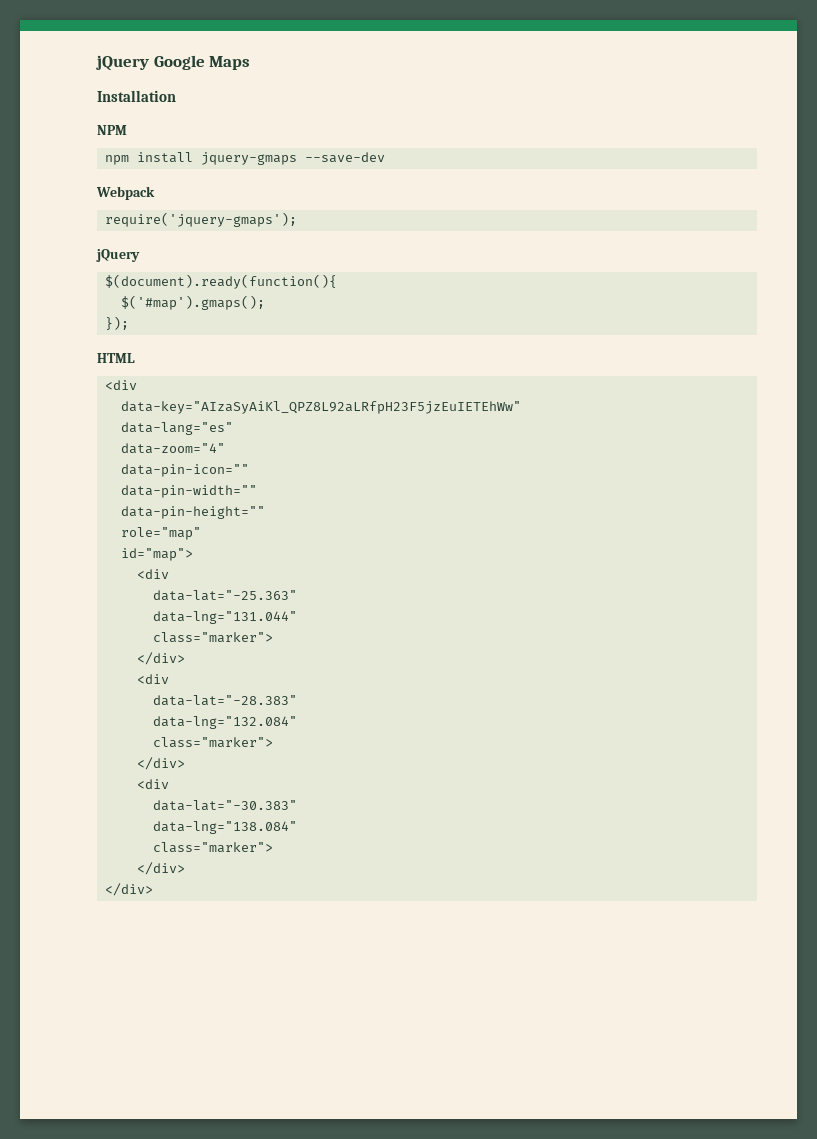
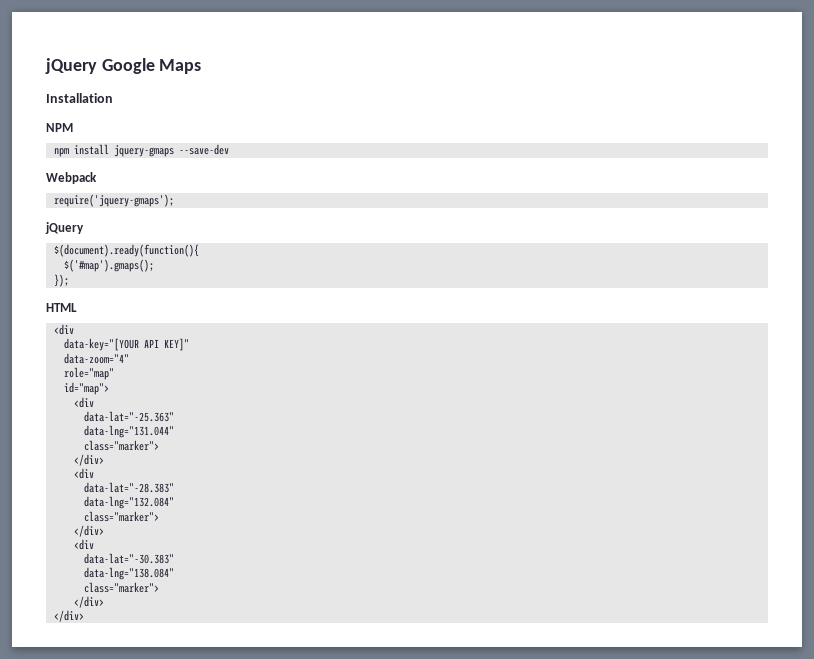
- data-key="AIzaSyAiKl_QPZ8L92aLRfpH23F5jzEuIETEhWw"
- data-lang="es"
+ data-key="[YOUR API KEY]"
  data-zoom="4"
- data-pin-icon=""
- data-pin-width=""
- data-pin-height=""

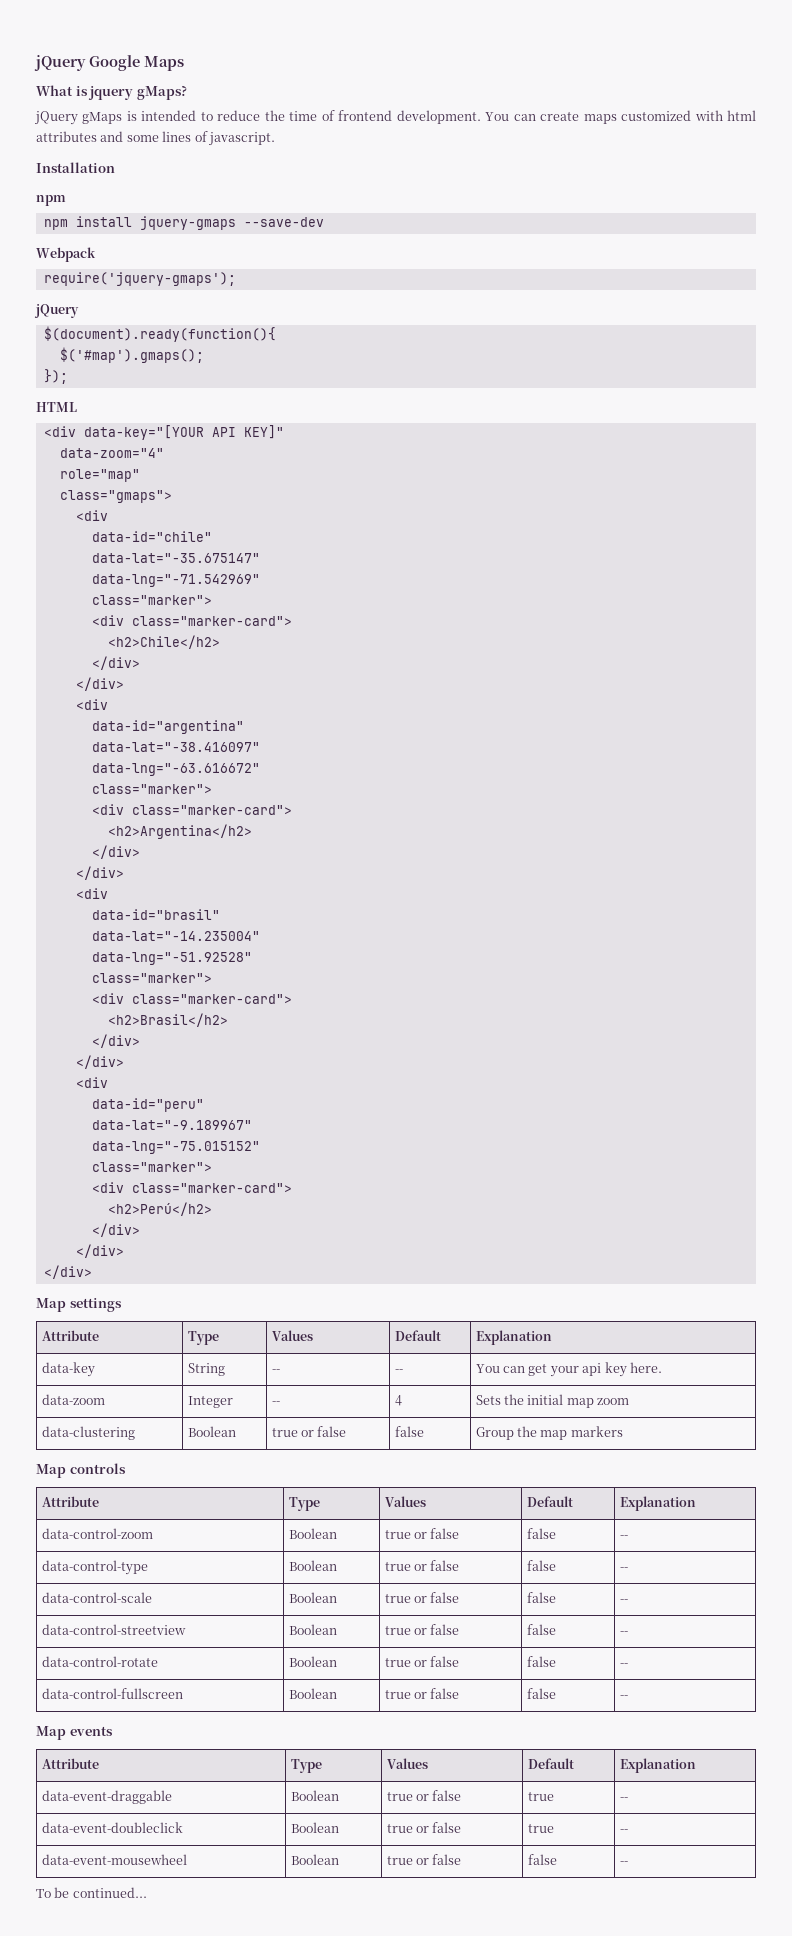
+ What is jquery gMaps?
+ jQuery gMaps is intended to reduce the time of frontend development. You can create maps customized with html attributes and some lines of javascript.
  Installation
- NPM
+ npm
  HTML
- <div
- data-key="[YOUR API KEY]"
+ <div data-key="[YOUR API KEY]"
- id="map">
+ class="gmaps">
  <div
- data-lat="-25.363"
- data-lng="131.044"
+ data-id="chile"
+ data-lat="-35.675147"
+ data-lng="-71.542969"
  class="marker">
+ <div class="marker-card">
+ <h2>Chile</h2>
+ </div>
  </div>
  <div
- data-lat="-28.383"
- data-lng="132.084"
+ data-id="argentina"
+ data-lat="-38.416097"
+ data-lng="-63.616672"
  class="marker">
+ <div class="marker-card">
+ <h2>Argentina</h2>
+ </div>
  </div>
  <div
- data-lat="-30.383"
- data-lng="138.084"
+ data-id="brasil"
+ data-lat="-14.235004"
+ data-lng="-51.92528"
  class="marker">
+ <div class="marker-card">
+ <h2>Brasil</h2>
  </div>
  </div>
+ <div
+ data-id="peru"
+ data-lat="-9.189967"
+ data-lng="-75.015152"
+ class="marker">
+ <div class="marker-card">
+ <h2>Perú</h2>
+ </div>
+ </div>
+ </div>
+ Map settings
+ Attribute | Type | Values | Default | Explanation
+ data-key | String | -- | -- | You can get your api key here.
+ data-zoom | Integer | -- | 4 | Sets the initial map zoom
+ data-clustering | Boolean | true or false | false | Group the map markers
+ Map controls
+ Attribute | Type | Values | Default | Explanation
+ data-control-zoom | Boolean | true or false | false | --
+ data-control-type | Boolean | true or false | false | --
+ data-control-scale | Boolean | true or false | false | --
+ data-control-streetview | Boolean | true or false | false | --
+ data-control-rotate | Boolean | true or false | false | --
+ data-control-fullscreen | Boolean | true or false | false | --
+ Map events
+ Attribute | Type | Values | Default | Explanation
+ data-event-draggable | Boolean | true or false | true | --
+ data-event-doubleclick | Boolean | true or false | true | --
+ data-event-mousewheel | Boolean | true or false | false | --
+ To be continued...

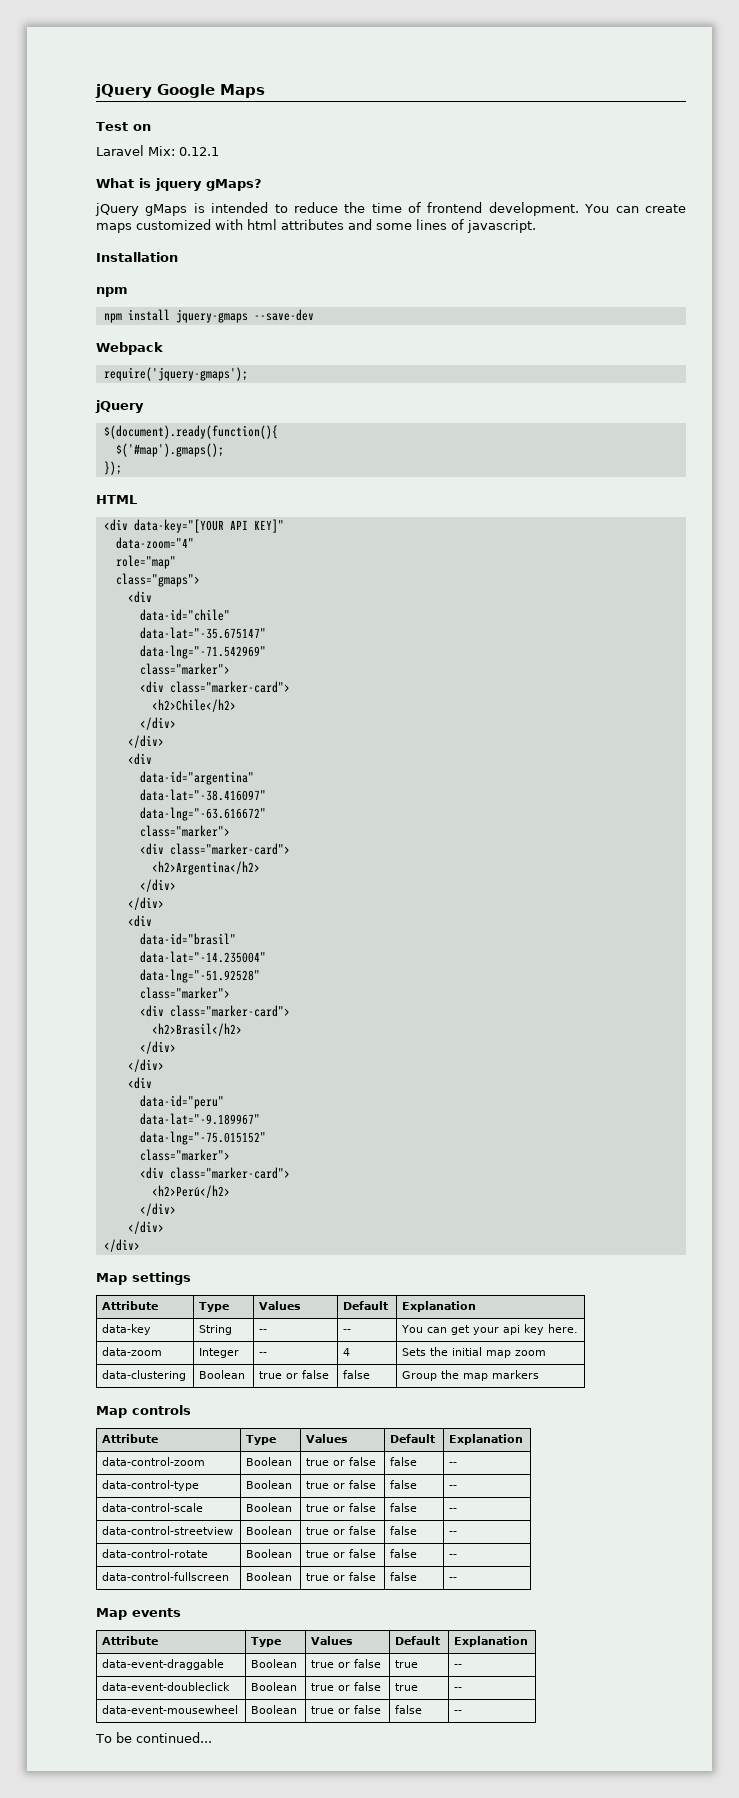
+ Test on
+ Laravel Mix: 0.12.1

